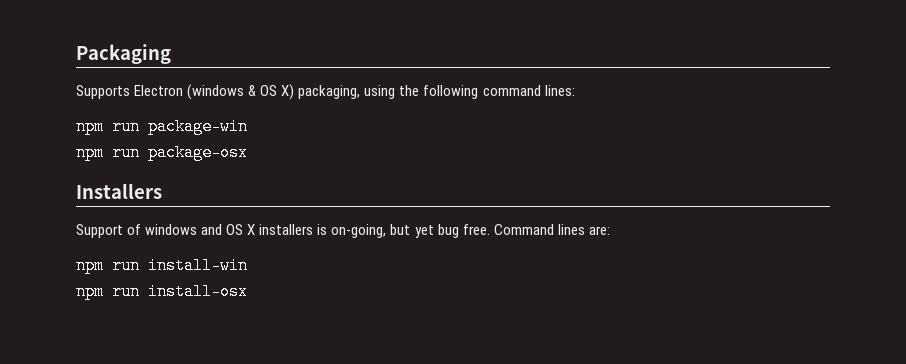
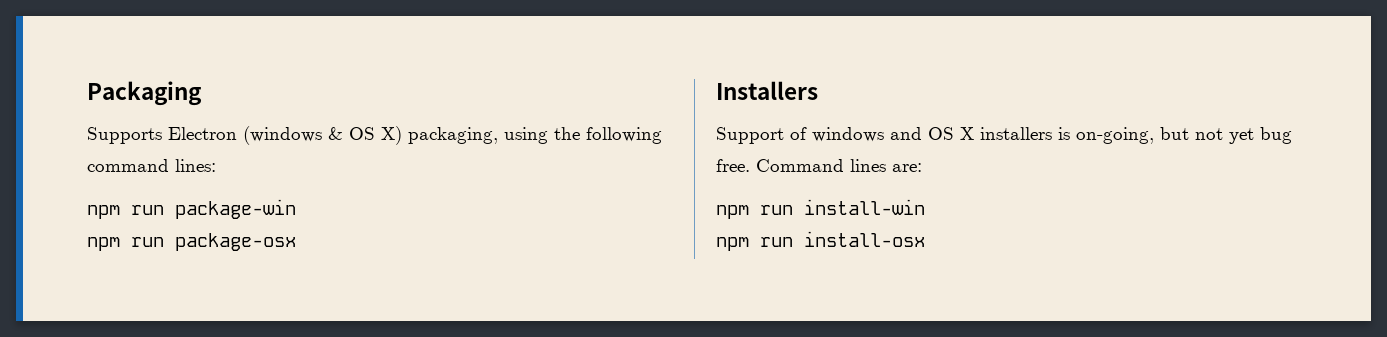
- Support of windows and OS X installers is on-going, but yet bug free.
+ Support of windows and OS X installers is on-going, but not yet bug free.

